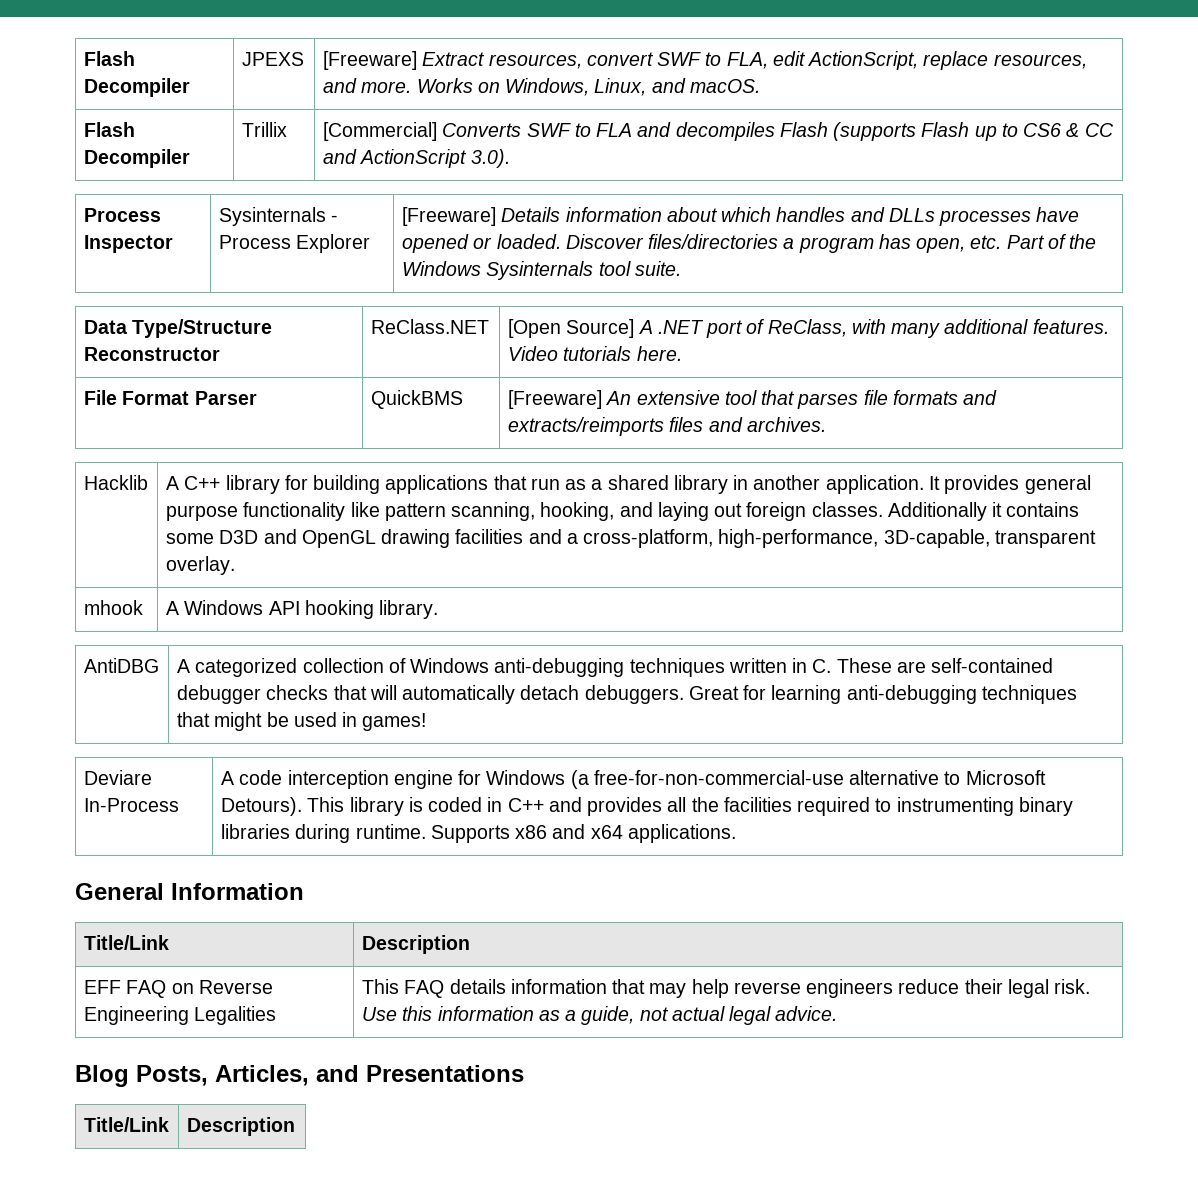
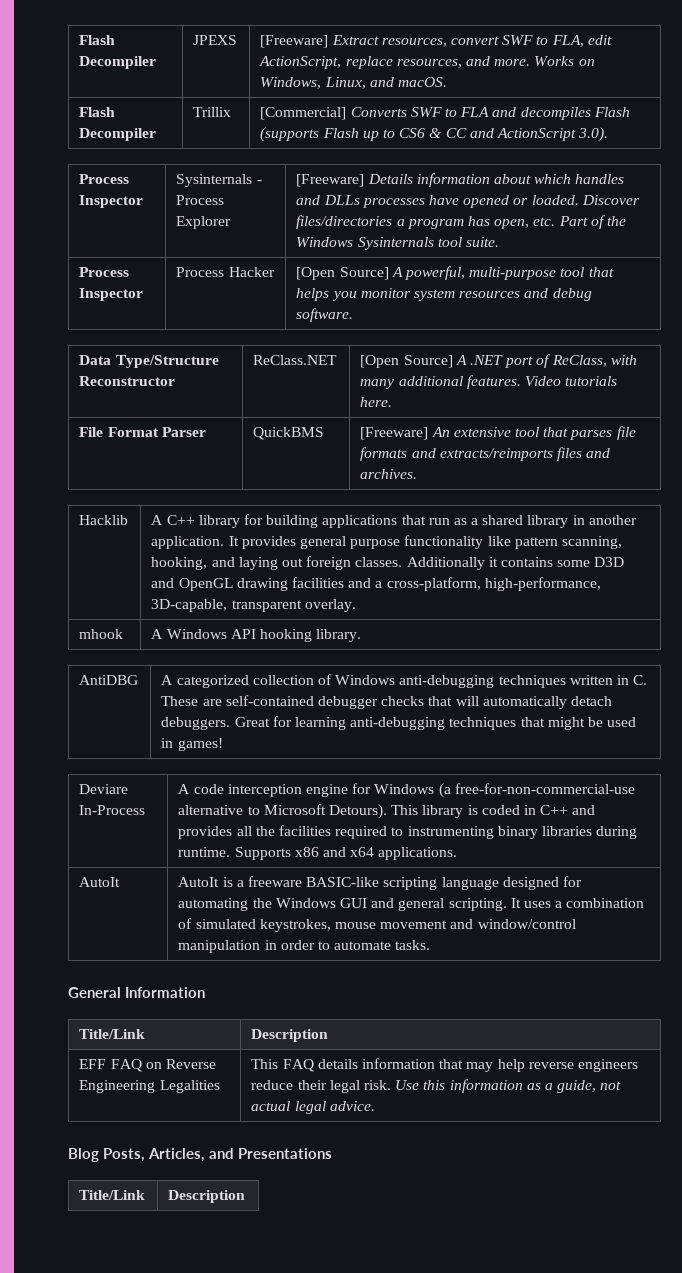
+ Process Inspector | Process Hacker | [Open Source] A powerful, multi-purpose tool that helps you monitor system resources and debug software.
+ AutoIt | AutoIt is a freeware BASIC-like scripting language designed for automating the Windows GUI and general scripting. It uses a combination of simulated keystrokes, mouse movement and window/control manipulation in order to automate tasks.

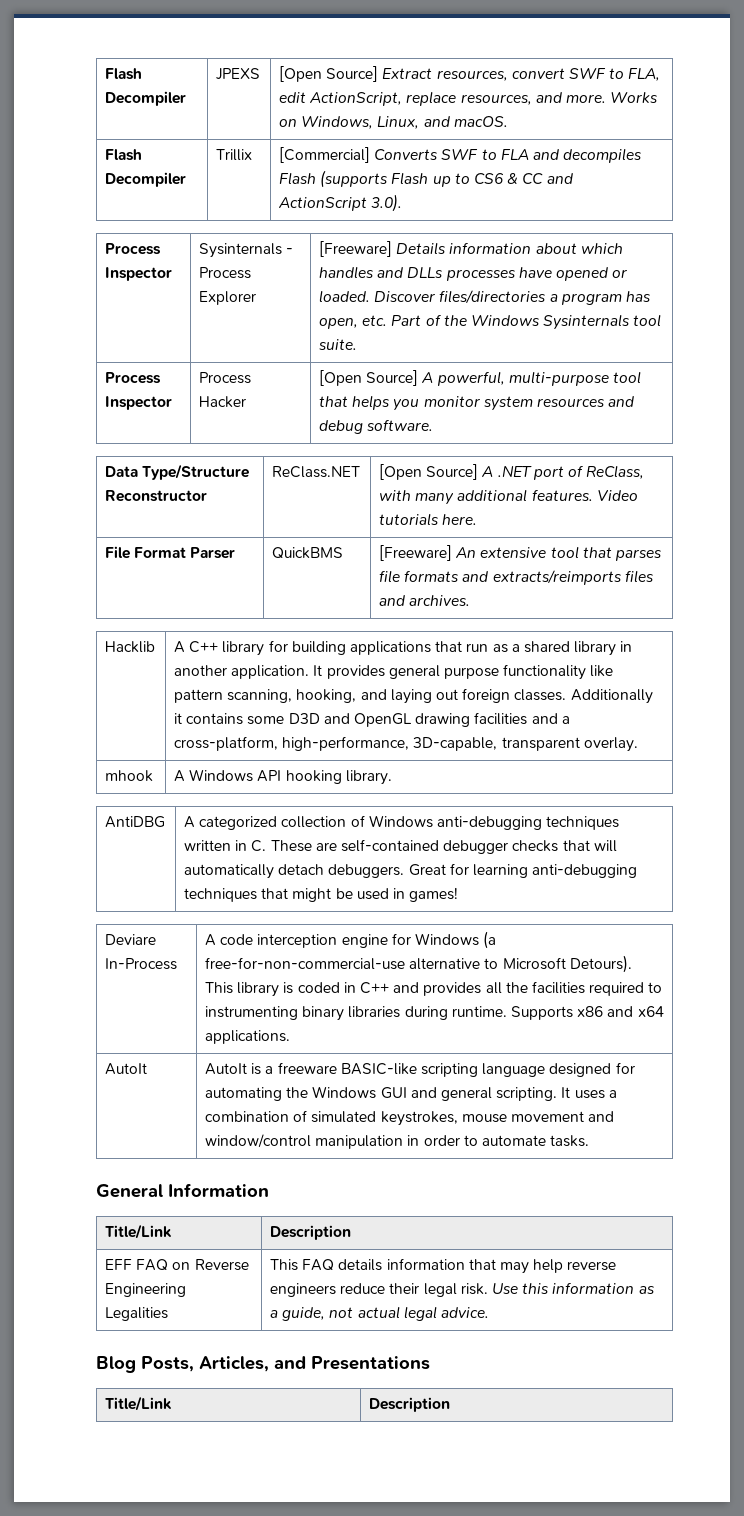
- Flash Decompiler | JPEXS | [Freeware] Extract resources, convert SWF to FLA, edit ActionScript, replace resources, and more. Works on Windows, Linux, and macOS.
+ Flash Decompiler | JPEXS | [Open Source] Extract resources, convert SWF to FLA, edit ActionScript, replace resources, and more. Works on Windows, Linux, and macOS.

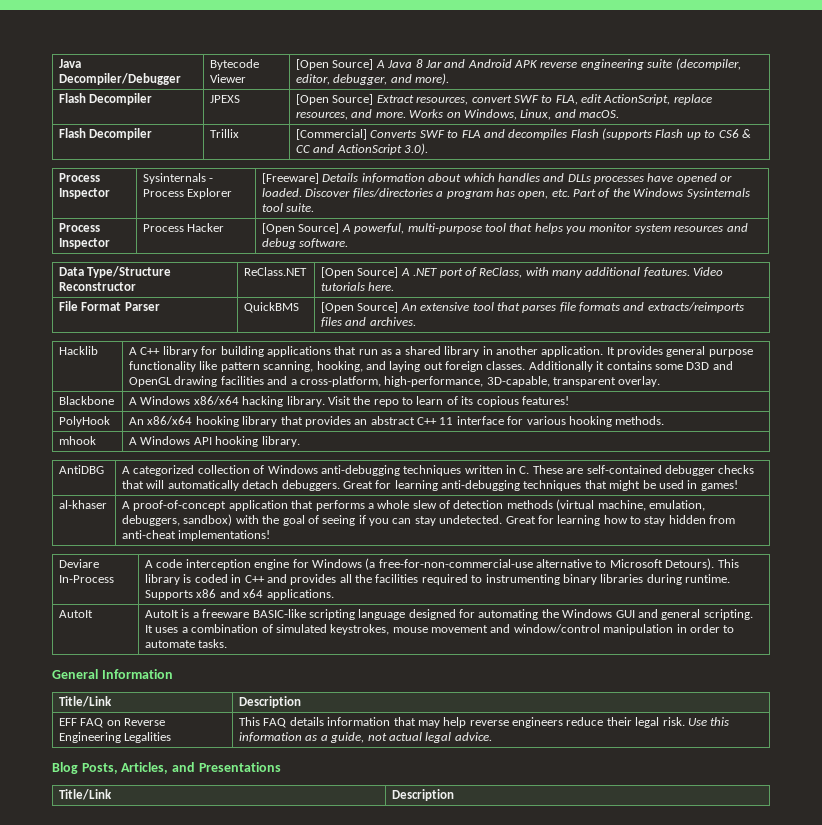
+ Java Decompiler/Debugger | Bytecode Viewer | [Open Source] A Java 8 Jar and Android APK reverse engineering suite (decompiler, editor, debugger, and more).
- File Format Parser | QuickBMS | [Freeware] An extensive tool that parses file formats and extracts/reimports files and archives.
+ File Format Parser | QuickBMS | [Open Source] An extensive tool that parses file formats and extracts/reimports files and archives.
+ Blackbone | A Windows x86/x64 hacking library. Visit the repo to learn of its copious features!
+ PolyHook | An x86/x64 hooking library that provides an abstract C++ 11 interface for various hooking methods.
+ al-khaser | A proof-of-concept application that performs a whole slew of detection methods (virtual machine, emulation, debuggers, sandbox) with the goal of seeing if you can stay undetected. Great for learning how to stay hidden from anti-cheat implementations!

